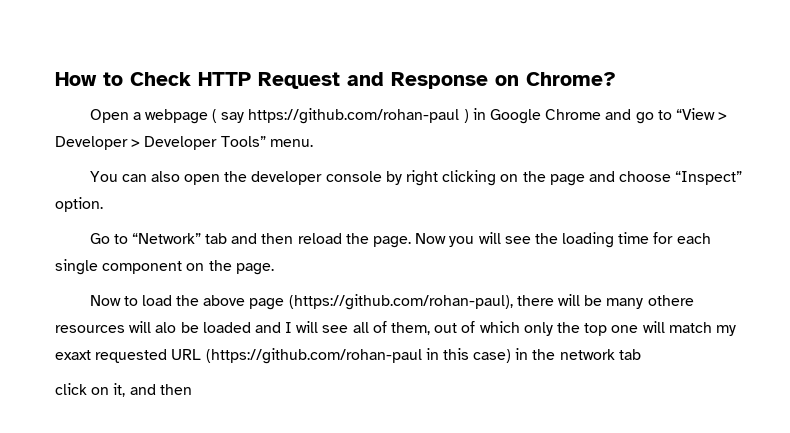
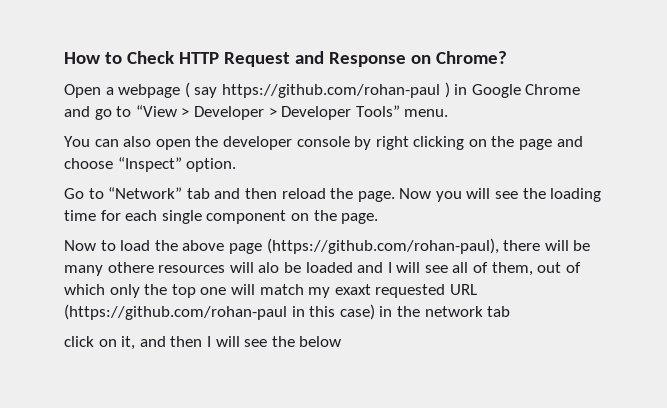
- click on it, and then
+ click on it, and then I will see the below

